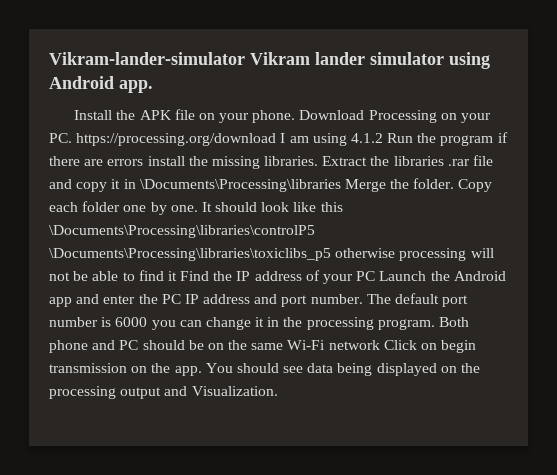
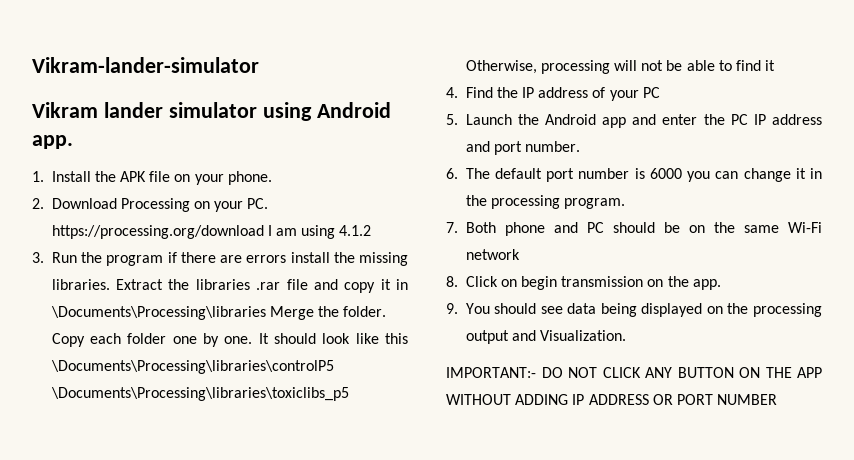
- Vikram-lander-simulator Vikram lander simulator using Android app.
+ Vikram-lander-simulator
+ Vikram lander simulator using Android app.
- Install the APK file on your phone. Download Processing on your PC. https://processing.org/download I am using 4.1.2 Run the program if there are errors install the missing libraries.
+ 1. Install the APK file on your phone.
+ 2. Download Processing on your PC. https://processing.org/download I am using 4.1.2
+ 3. Run the program if there are errors install the missing libraries.
- It should look like this \Documents\Processing\libraries\controlP5 \Documents\Processing\libraries\toxiclibs_p5 otherwise processing will not be able to find it Find the IP address of your PC Launch the Android app and enter the PC IP address and port number. The default port number is 6000 you can change it in the processing program. Both phone and PC should be on the same Wi-Fi network Click on begin transmission on the app. You should see data being displayed on the processing output and Visualization.
+ It should look like this \Documents\Processing\libraries\controlP5 \Documents\Processing\libraries\toxiclibs_p5 Otherwise, processing will not be able to find it
+ 4. Find the IP address of your PC
+ 5. Launch the Android app and enter the PC IP address and port number.
+ 6. The default port number is 6000 you can change it in the processing program.
+ 7. Both phone and PC should be on the same Wi-Fi network
+ 8. Click on begin transmission on the app.
+ 9. You should see data being displayed on the processing output and Visualization.
+ IMPORTANT:- DO NOT CLICK ANY BUTTON ON THE APP WITHOUT ADDING IP ADDRESS OR PORT NUMBER

